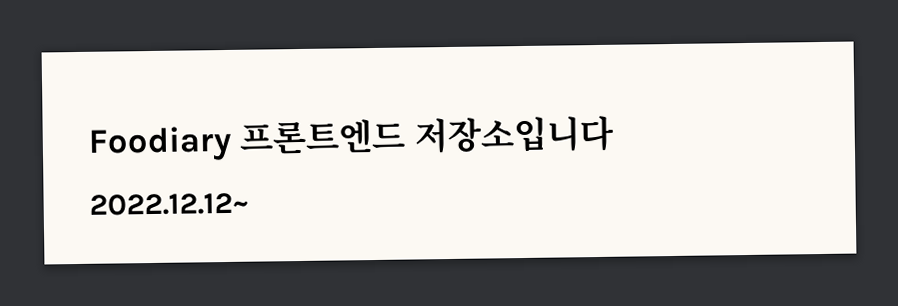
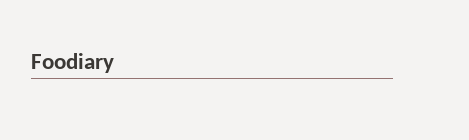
- Foodiary 프론트엔드 저장소입니다
- 2022.12.12~
+ Foodiary

